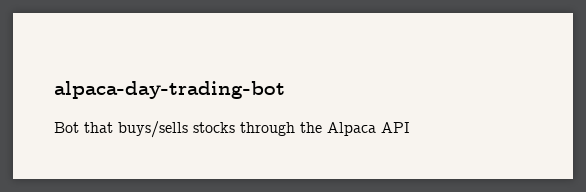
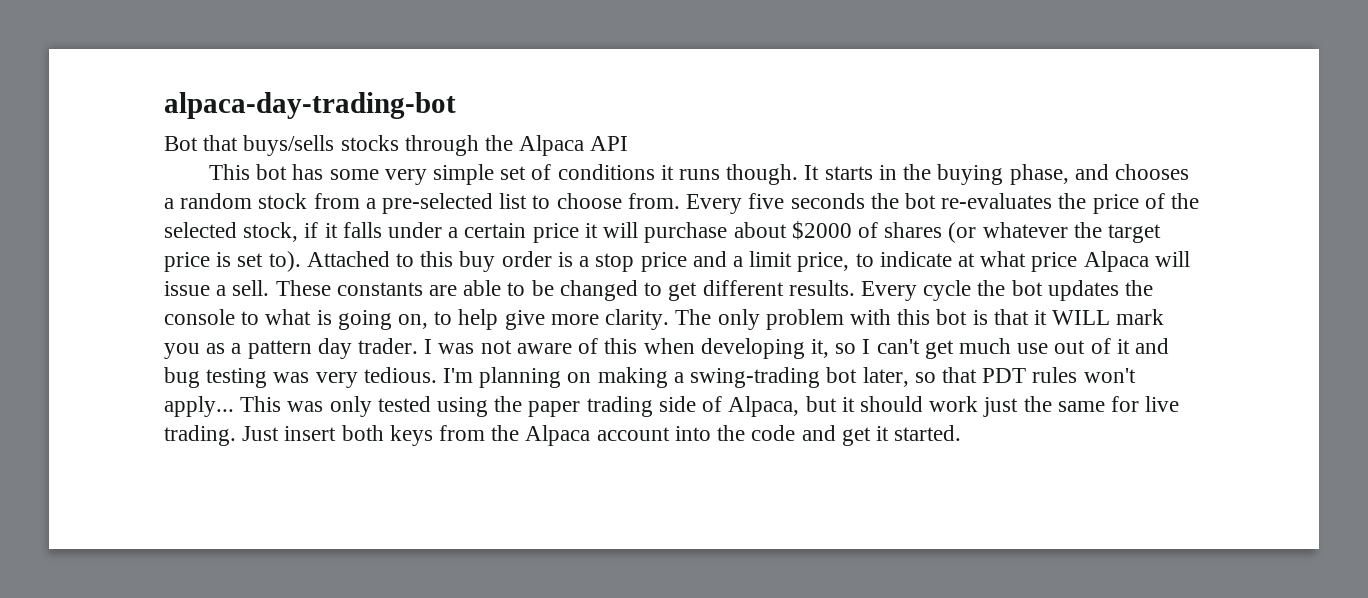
+ This bot has some very simple set of conditions it runs though. It starts in the buying phase, and chooses a random stock from a pre-selected list to choose from. Every five seconds the bot re-evaluates the price of the selected stock, if it falls under a certain price it will purchase about $2000 of shares (or whatever the target price is set to). Attached to this buy order is a stop price and a limit price, to indicate at what price Alpaca will issue a sell. These constants are able to be changed to get different results. Every cycle the bot updates the console to what is going on, to help give more clarity. The only problem with this bot is that it WILL mark you as a pattern day trader. I was not aware of this when developing it, so I can't get much use out of it and bug testing was very tedious. I'm planning on making a swing-trading bot later, so that PDT rules won't apply... This was only tested using the paper trading side of Alpaca, but it should work just the same for live trading. Just insert both keys from the Alpaca account into the code and get it started.

